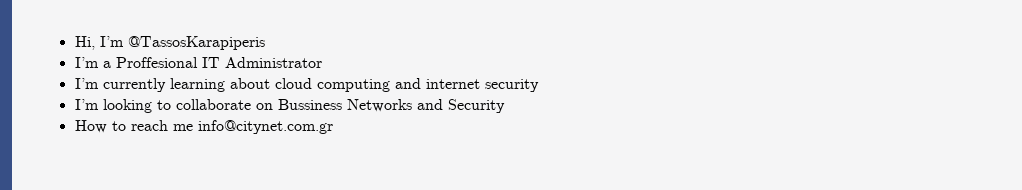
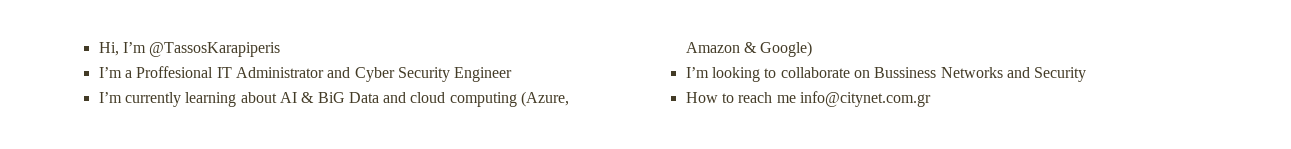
- I’m a Proffesional IT Administrator
+ I’m a Proffesional IT Administrator and Cyber Security Engineer
- I’m currently learning about cloud computing and internet security
+ I’m currently learning about AI & BiG Data and cloud computing (Azure, Amazon & Google)

